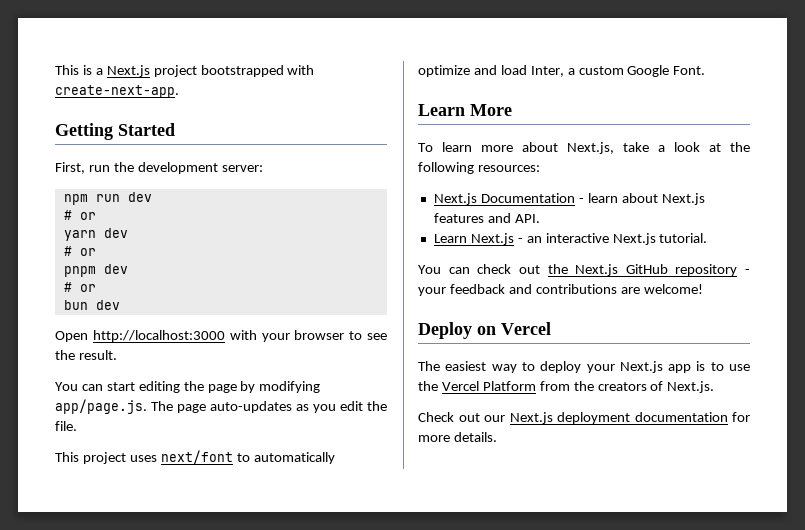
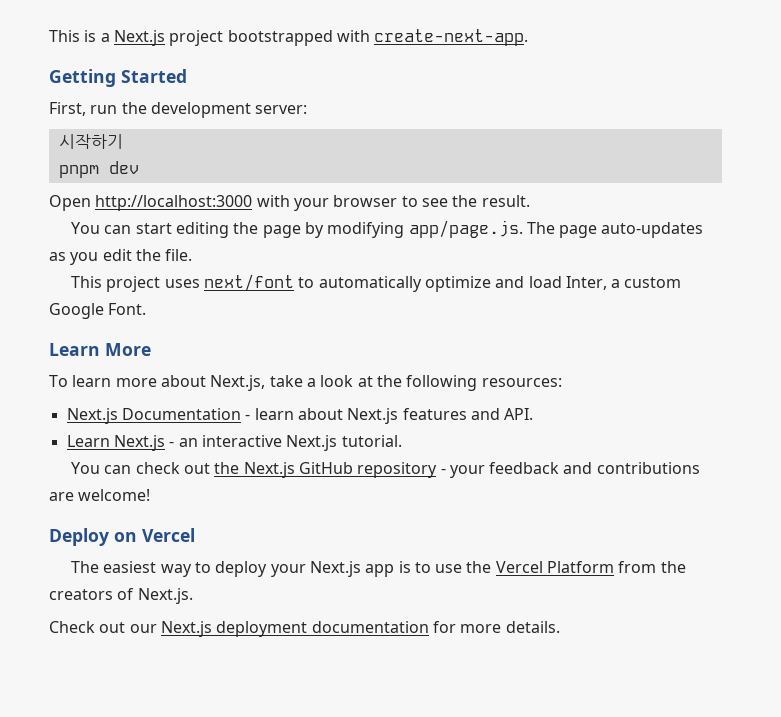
- npm run dev
- # or
- yarn dev
- # or
+ 시작하기
  pnpm dev
- # or
- bun dev

